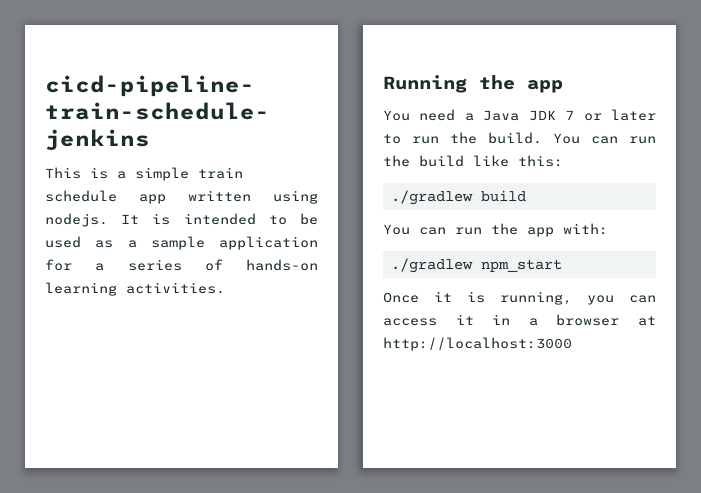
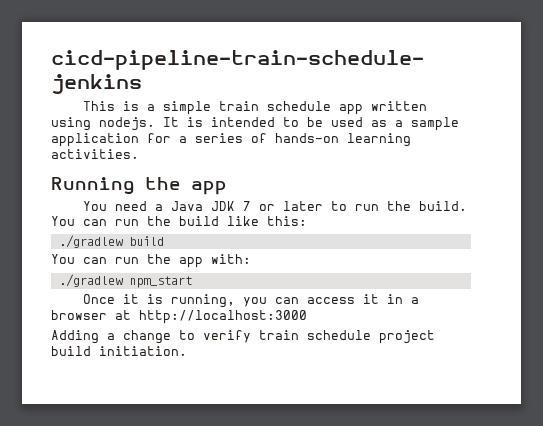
+ Adding a change to verify train schedule project build initiation.

